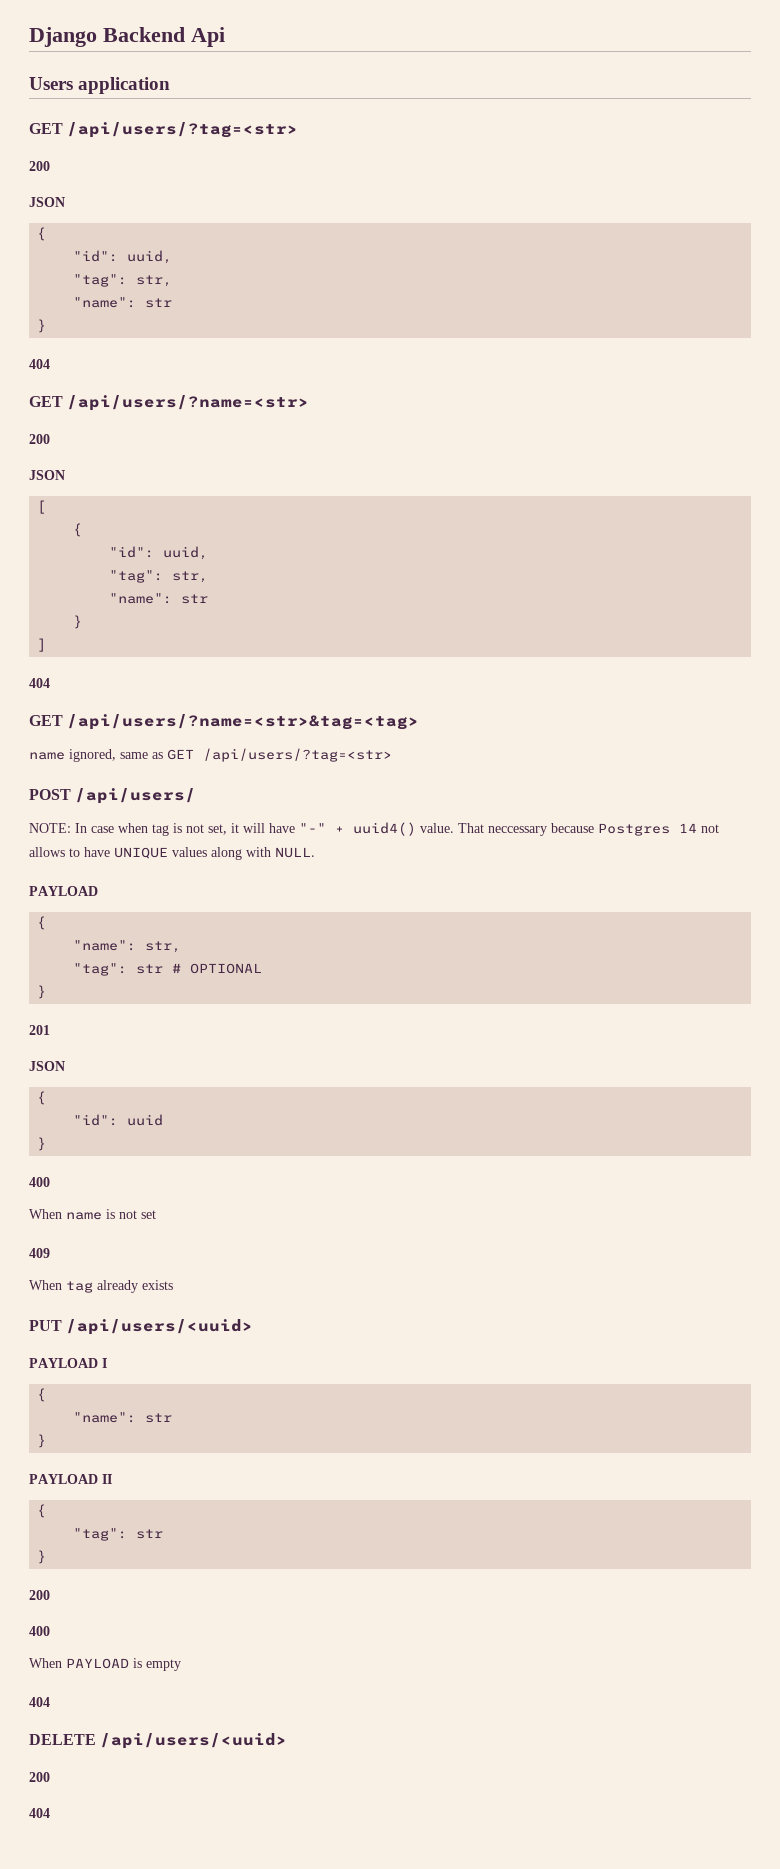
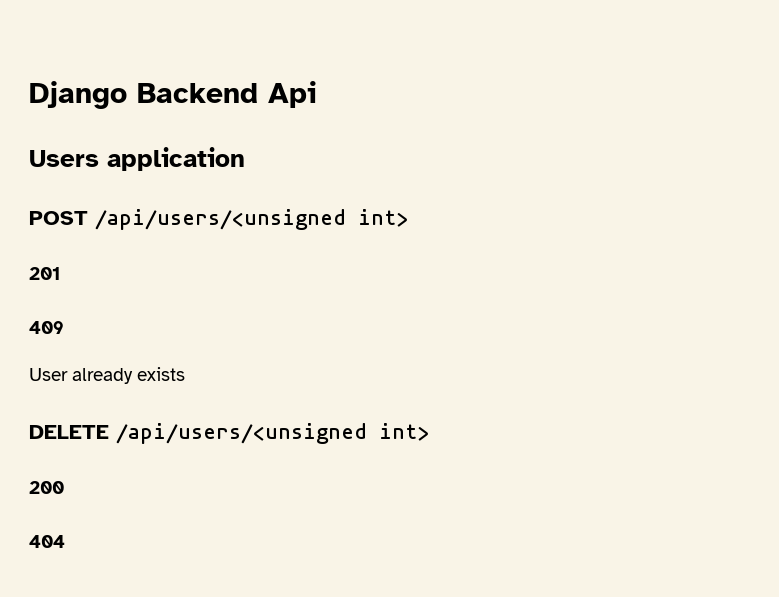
  Users application
- GET /api/users/?tag=<str>
- 200
- JSON
- {
- "id": uuid,
- "tag": str,
- "name": str
- }
- 404
- GET /api/users/?name=<str>
- 200
- JSON
- [
- {
- "id": uuid,
- "tag": str,
- "name": str
- }
- ]
- 404
- GET /api/users/?name=<str>&tag=<tag>
- name ignored, same as GET /api/users/?tag=<str>
- POST /api/users/
- NOTE: In case when tag is not set, it will have "-" + uuid4() value. That neccessary because Postgres 14 not allows to have UNIQUE values along with NULL.
- PAYLOAD
- {
- "name": str,
- "tag": str # OPTIONAL
- }
+ POST /api/users/<unsigned int>
  201
- JSON
- {
- "id": uuid
- }
- 400
- When name is not set
- When tag already exists
+ User already exists
- PUT /api/users/<uuid>
- PAYLOAD I
- {
- "name": str
- }
- PAYLOAD II
- {
- "tag": str
- }
- 200
- 400
- When PAYLOAD is empty
- 404
- DELETE /api/users/<uuid>
+ DELETE /api/users/<unsigned int>

